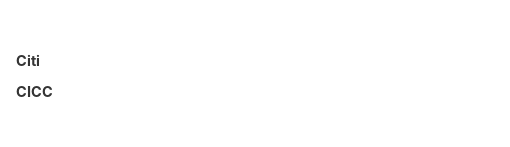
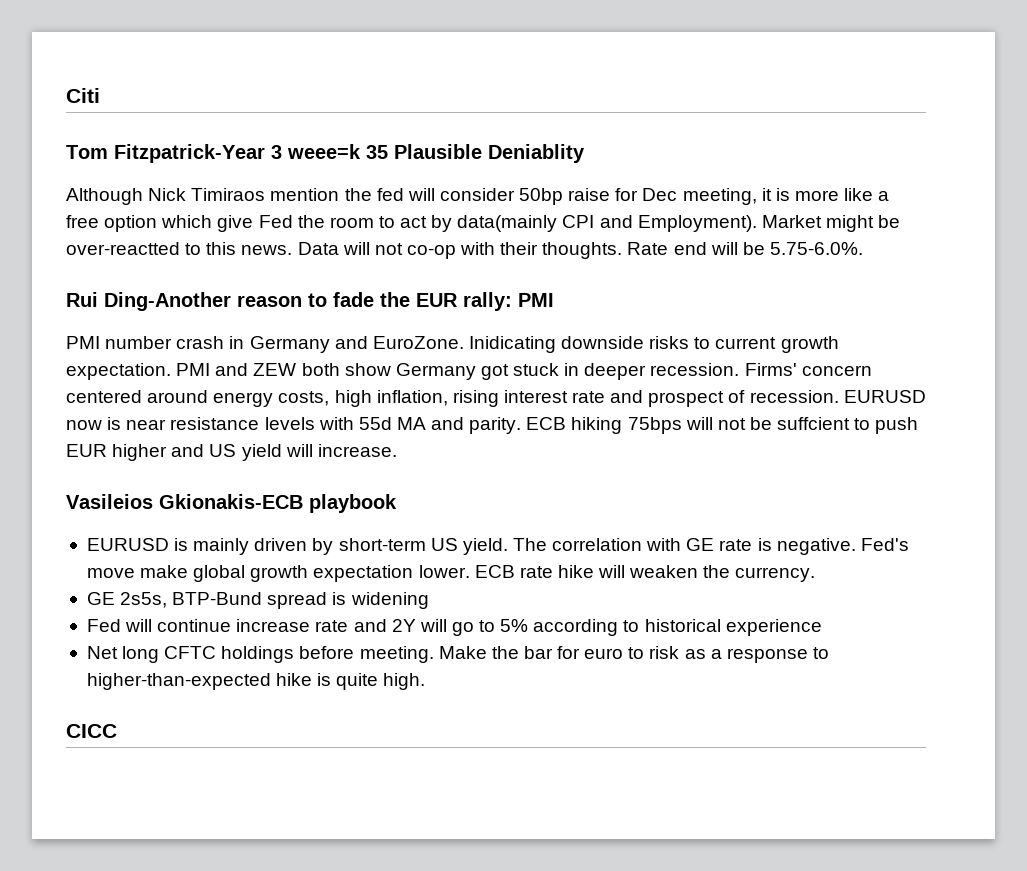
+ Tom Fitzpatrick-Year 3 weee=k 35 Plausible Deniablity
+ Although Nick Timiraos mention the fed will consider 50bp raise for Dec meeting, it is more like a free option which give Fed the room to act by data(mainly CPI and Employment). Market might be over-reactted to this news. Data will not co-op with their thoughts. Rate end will be 5.75-6.0%.
+ Rui Ding-Another reason to fade the EUR rally: PMI
+ PMI number crash in Germany and EuroZone. Inidicating downside risks to current growth expectation. PMI and ZEW both show Germany got stuck in deeper recession. Firms' concern centered around energy costs, high inflation, rising interest rate and prospect of recession. EURUSD now is near resistance levels with 55d MA and parity. ECB hiking 75bps will not be suffcient to push EUR higher and US yield will increase.
+ Vasileios Gkionakis-ECB playbook
+ EURUSD is mainly driven by short-term US yield. The correlation with GE rate is negative. Fed's move make global growth expectation lower. ECB rate hike will weaken the currency.
+ GE 2s5s, BTP-Bund spread is widening
+ Fed will continue increase rate and 2Y will go to 5% according to historical experience
+ Net long CFTC holdings before meeting. Make the bar for euro to risk as a response to higher-than-expected hike is quite high.

